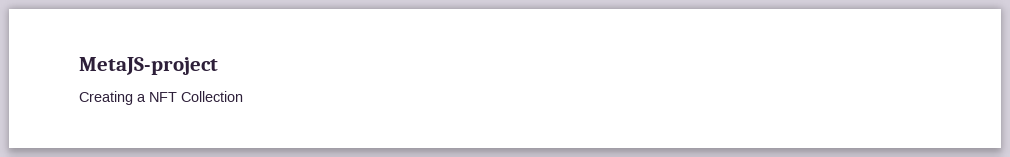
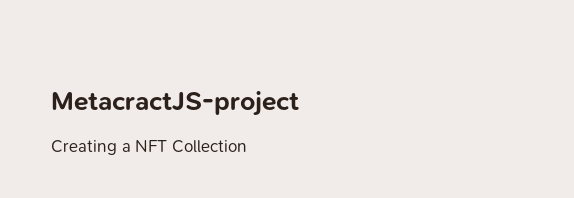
- MetaJS-project
+ MetacractJS-project

